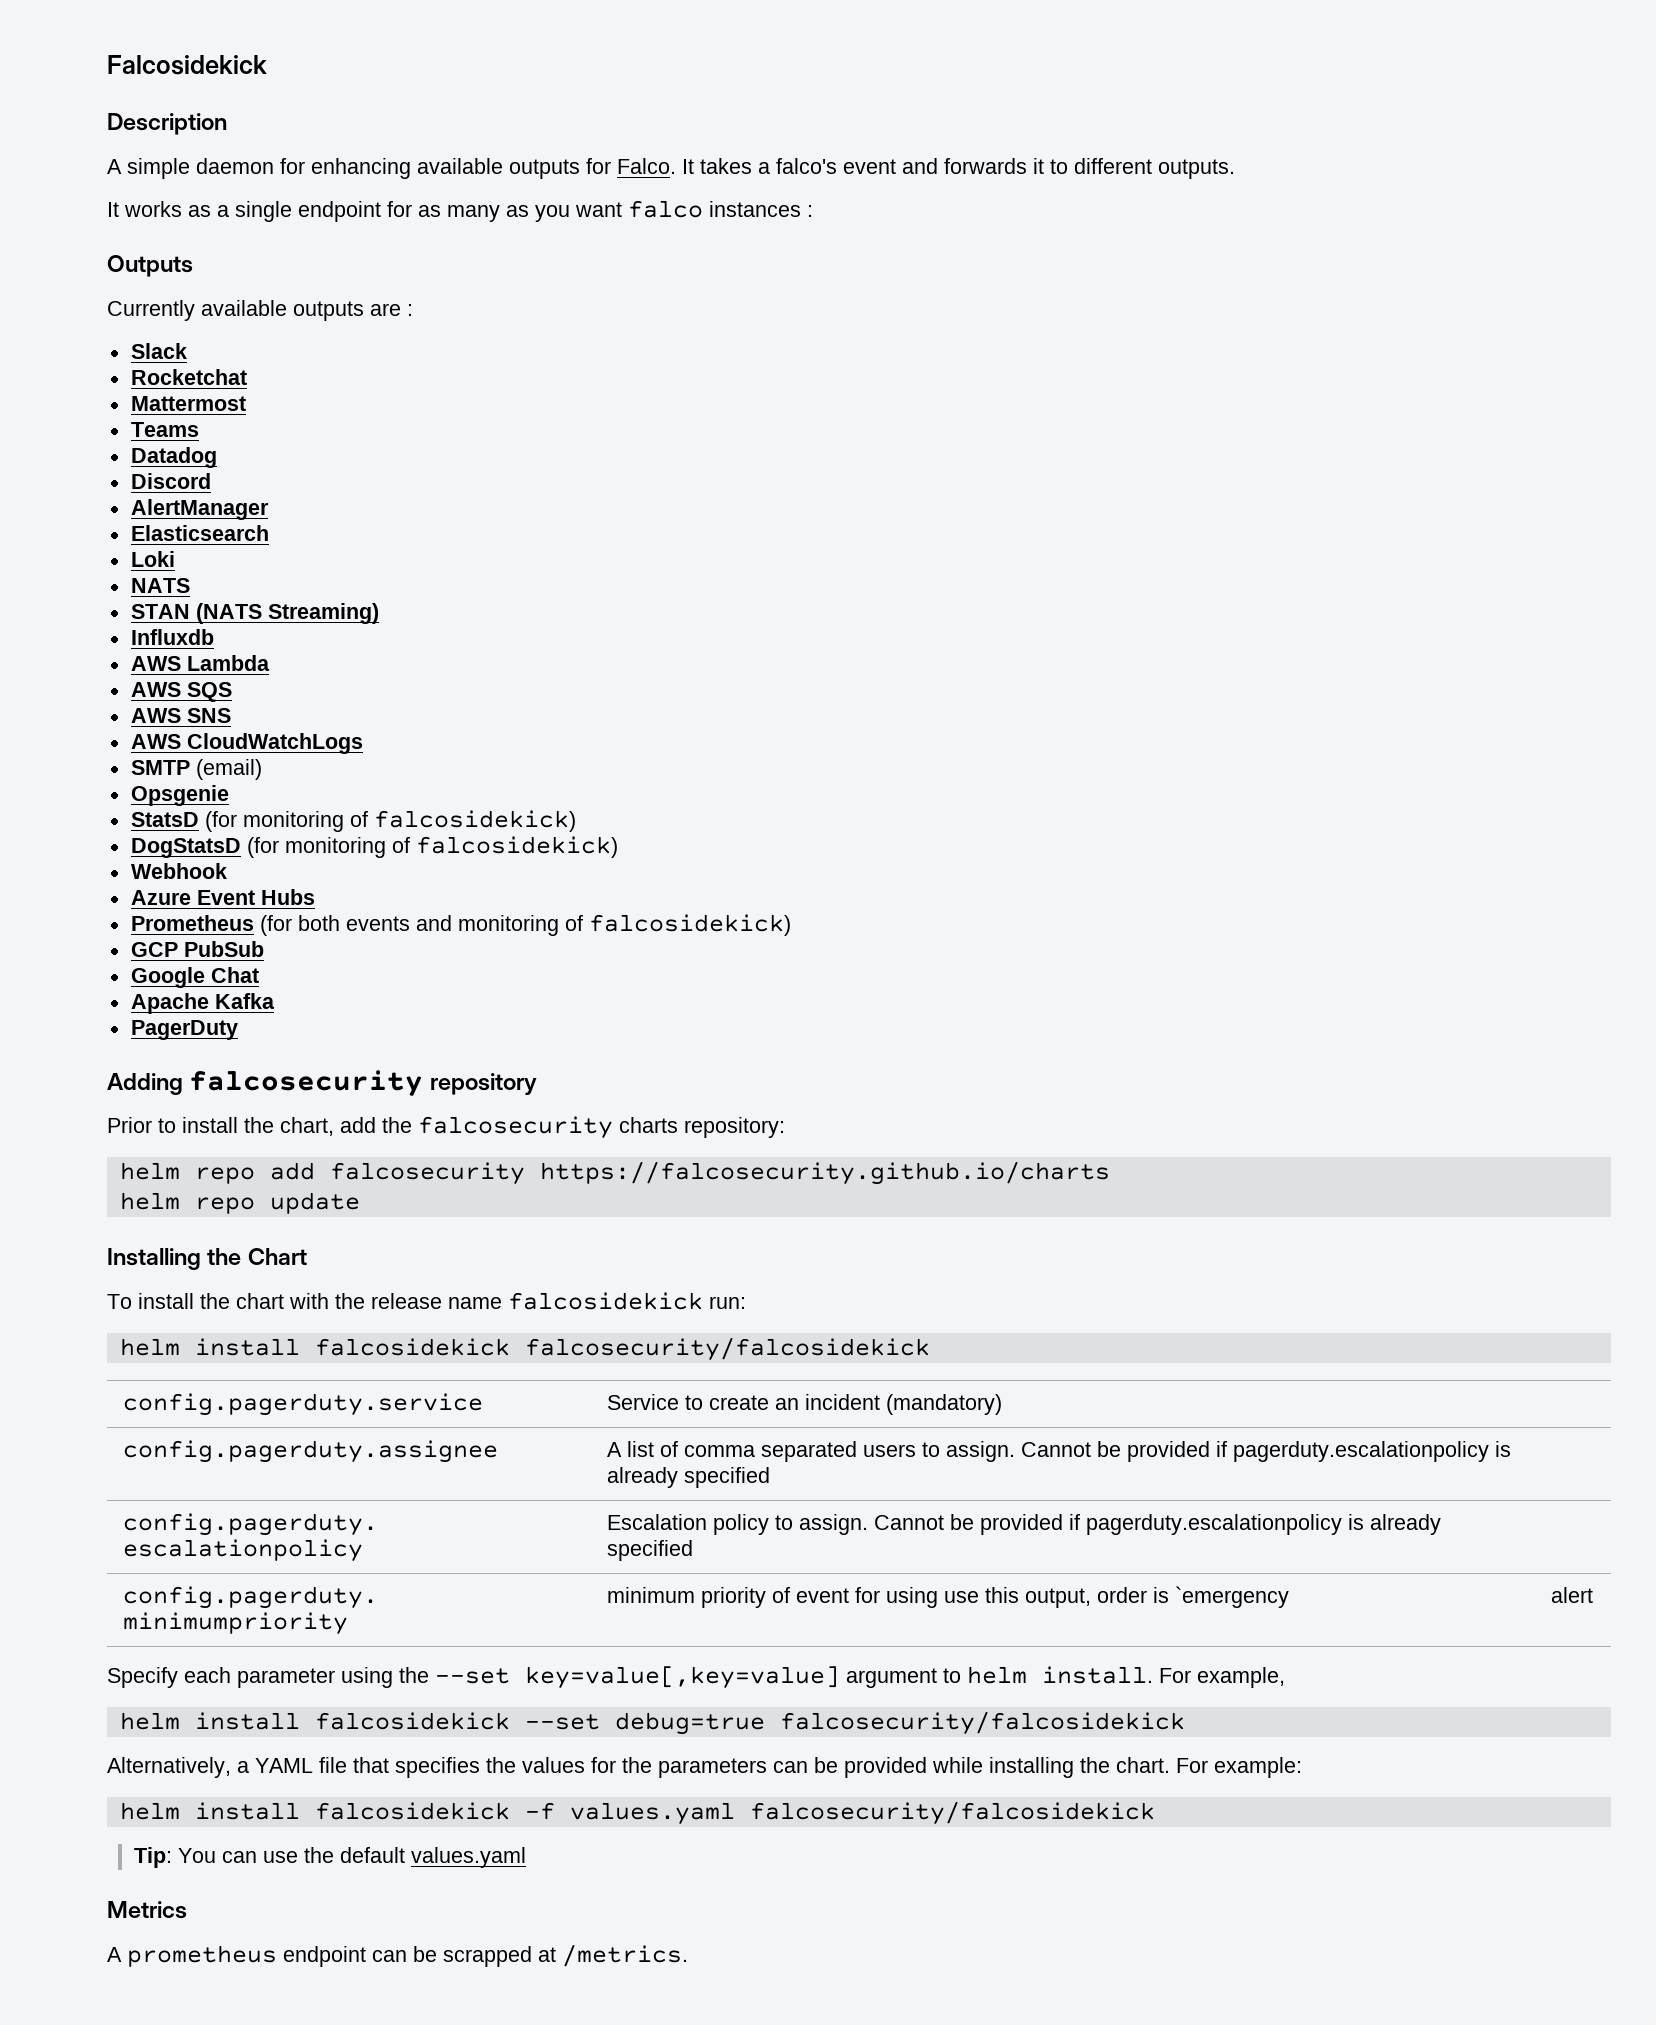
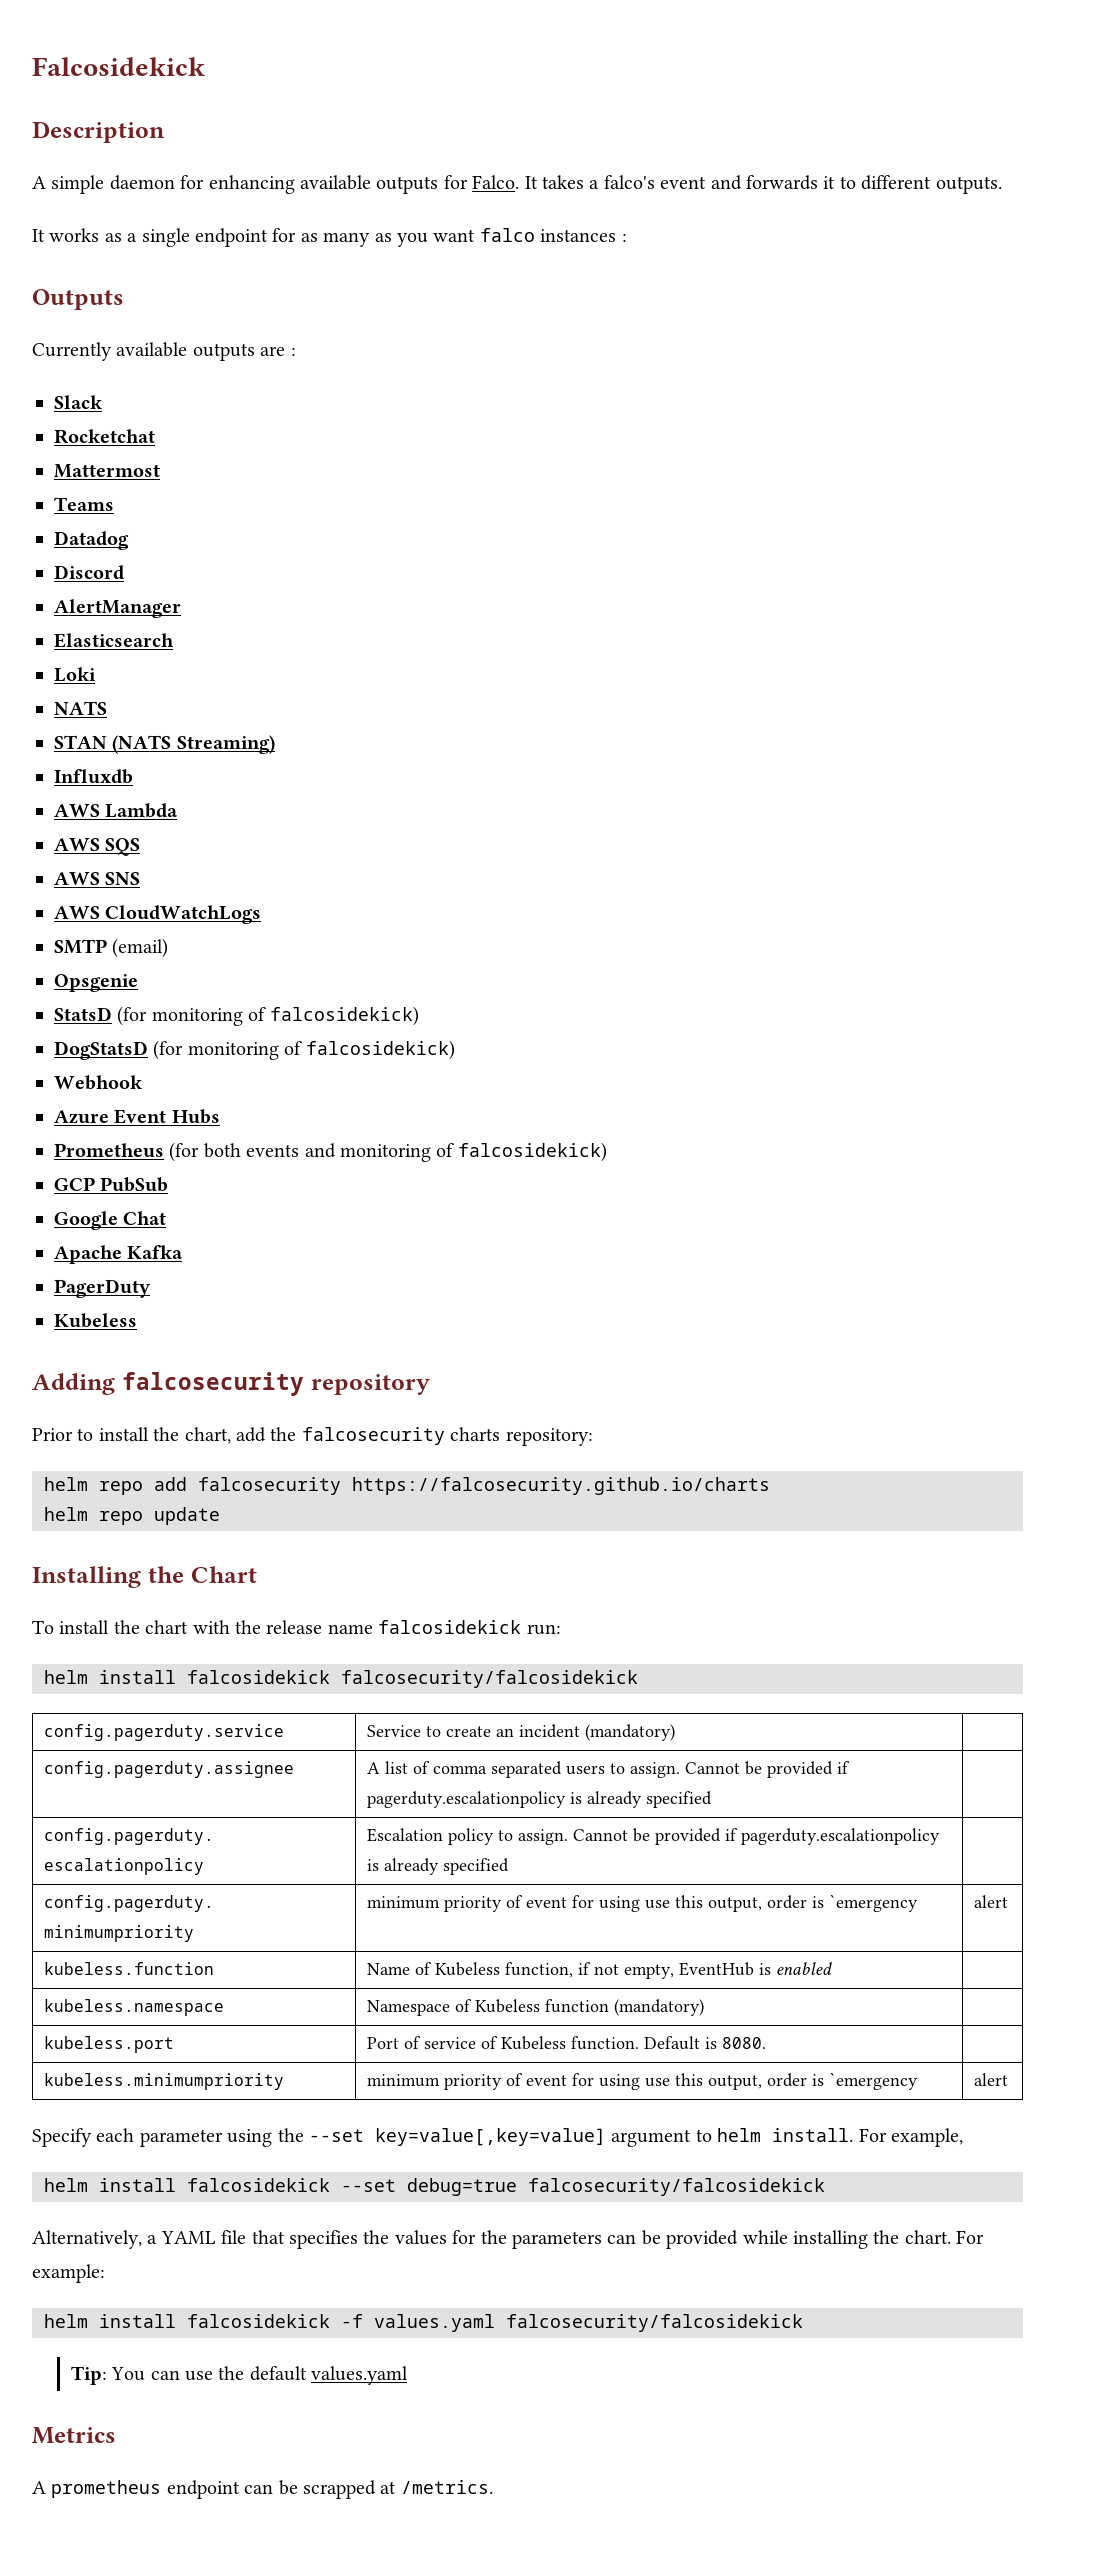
  PagerDuty
+ Kubeless
+ kubeless.function | Name of Kubeless function, if not empty, EventHub is enabled |
+ kubeless.namespace | Namespace of Kubeless function (mandatory) |
+ kubeless.port | Port of service of Kubeless function. Default is 8080. |
+ kubeless.minimumpriority | minimum priority of event for using use this output, order is `emergency | alert

